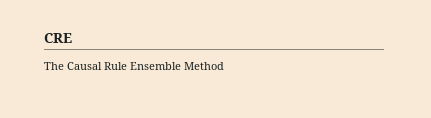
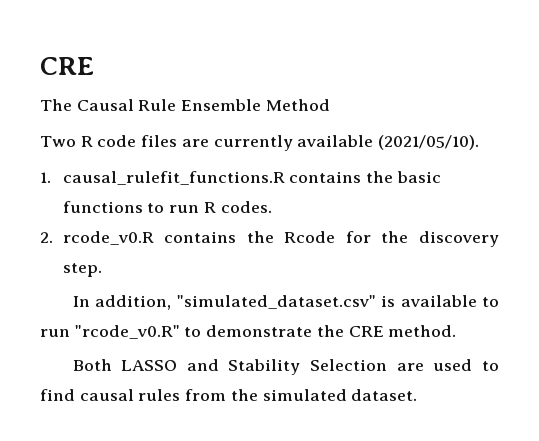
+ Two R code files are currently available (2021/05/10).
+ 1. causal_rulefit_functions.R contains the basic functions to run R codes.
+ 2. rcode_v0.R contains the Rcode for the discovery step.
+ In addition, "simulated_dataset.csv" is available to run "rcode_v0.R" to demonstrate the CRE method.
+ Both LASSO and Stability Selection are used to find causal rules from the simulated dataset.

